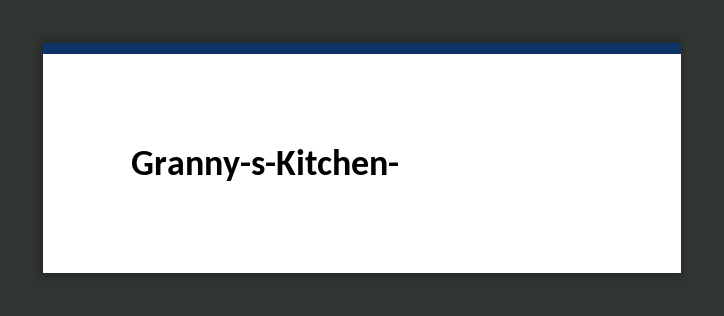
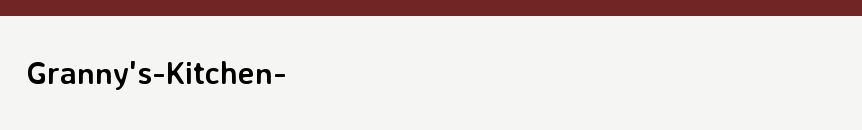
- Granny-s-Kitchen-
+ Granny's-Kitchen-

